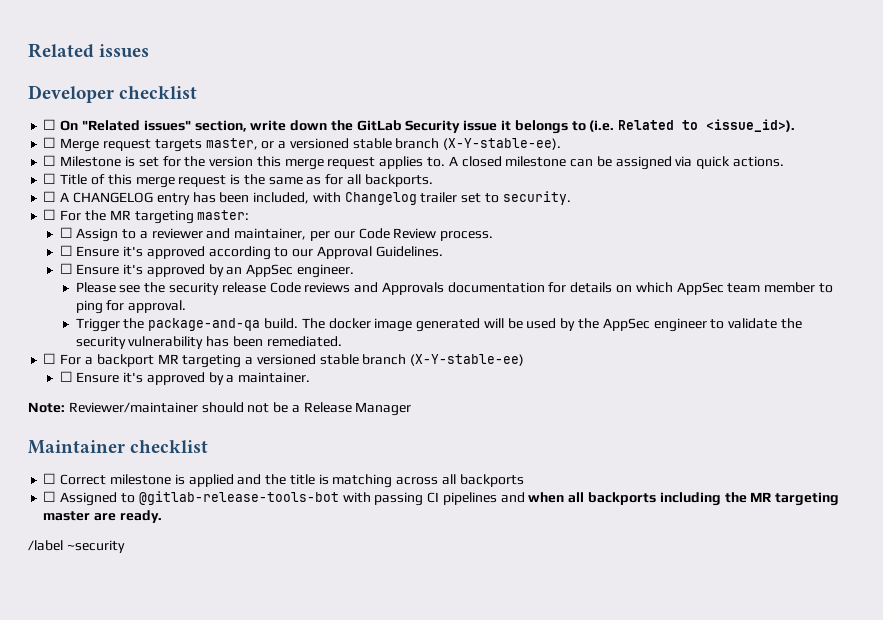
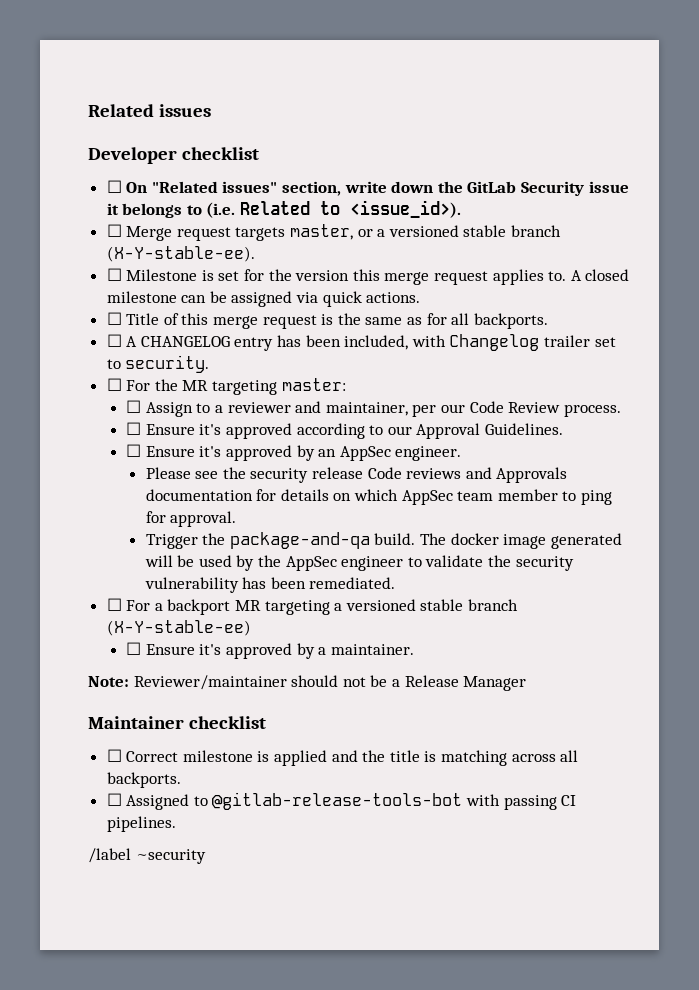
- ☐ Correct milestone is applied and the title is matching across all backports
+ ☐ Correct milestone is applied and the title is matching across all backports.
- ☐ Assigned to @gitlab-release-tools-bot with passing CI pipelines and when all backports including the MR targeting master are ready.
+ ☐ Assigned to @gitlab-release-tools-bot with passing CI pipelines.

